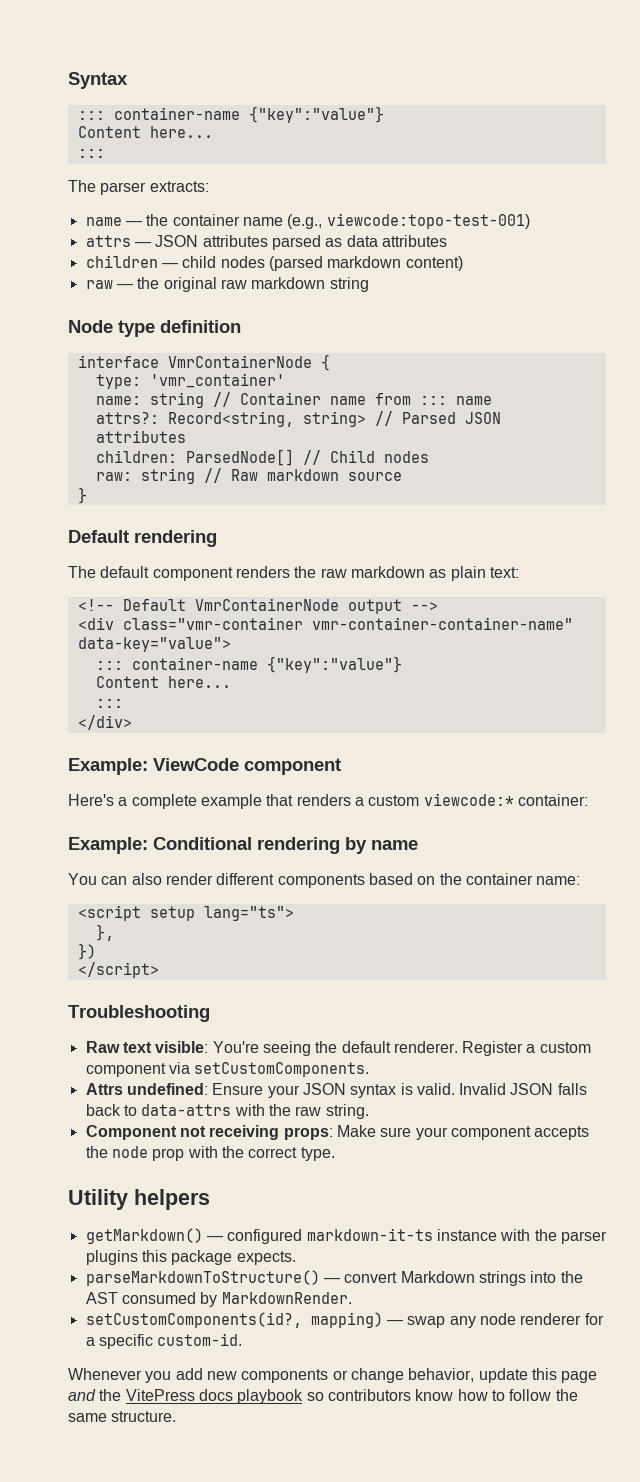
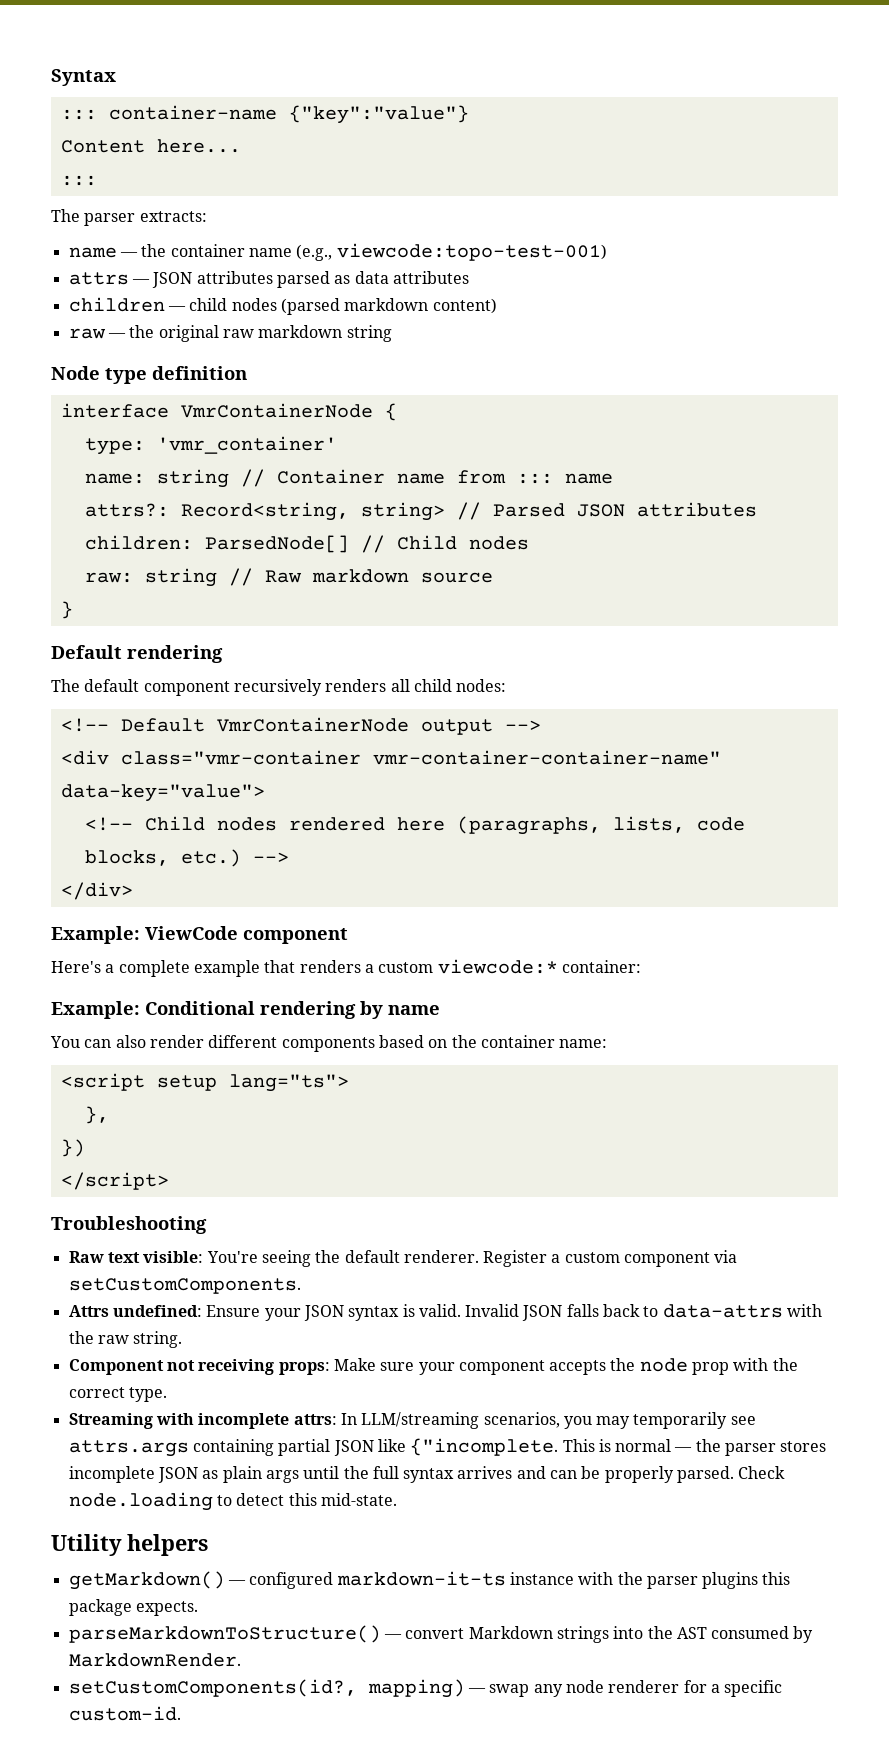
- The default component renders the raw markdown as plain text:
+ The default component recursively renders all child nodes:
  <div class="vmr-container vmr-container-container-name" data-key="value">
- ::: container-name {"key":"value"}
- Content here...
- :::
+ <!-- Child nodes rendered here (paragraphs, lists, code blocks, etc.) -->
+ Streaming with incomplete attrs: In LLM/streaming scenarios, you may temporarily see attrs.args containing partial JSON like {"incomplete. This is normal — the parser stores incomplete JSON as plain args until the full syntax arrives and can be properly parsed. Check node.loading to detect this mid-state.
- Whenever you add new components or change behavior, update this page and the VitePress docs playbook so contributors know how to follow the same structure.

